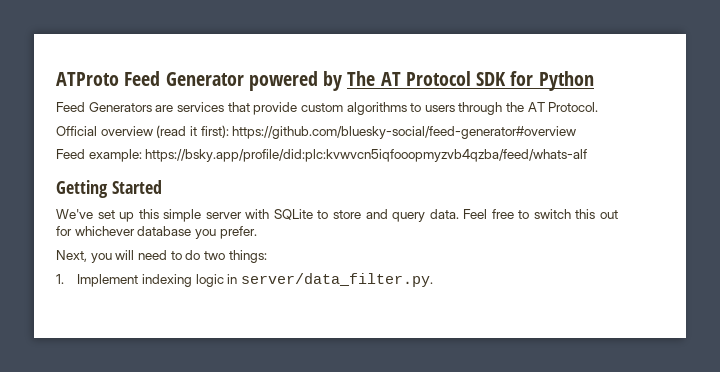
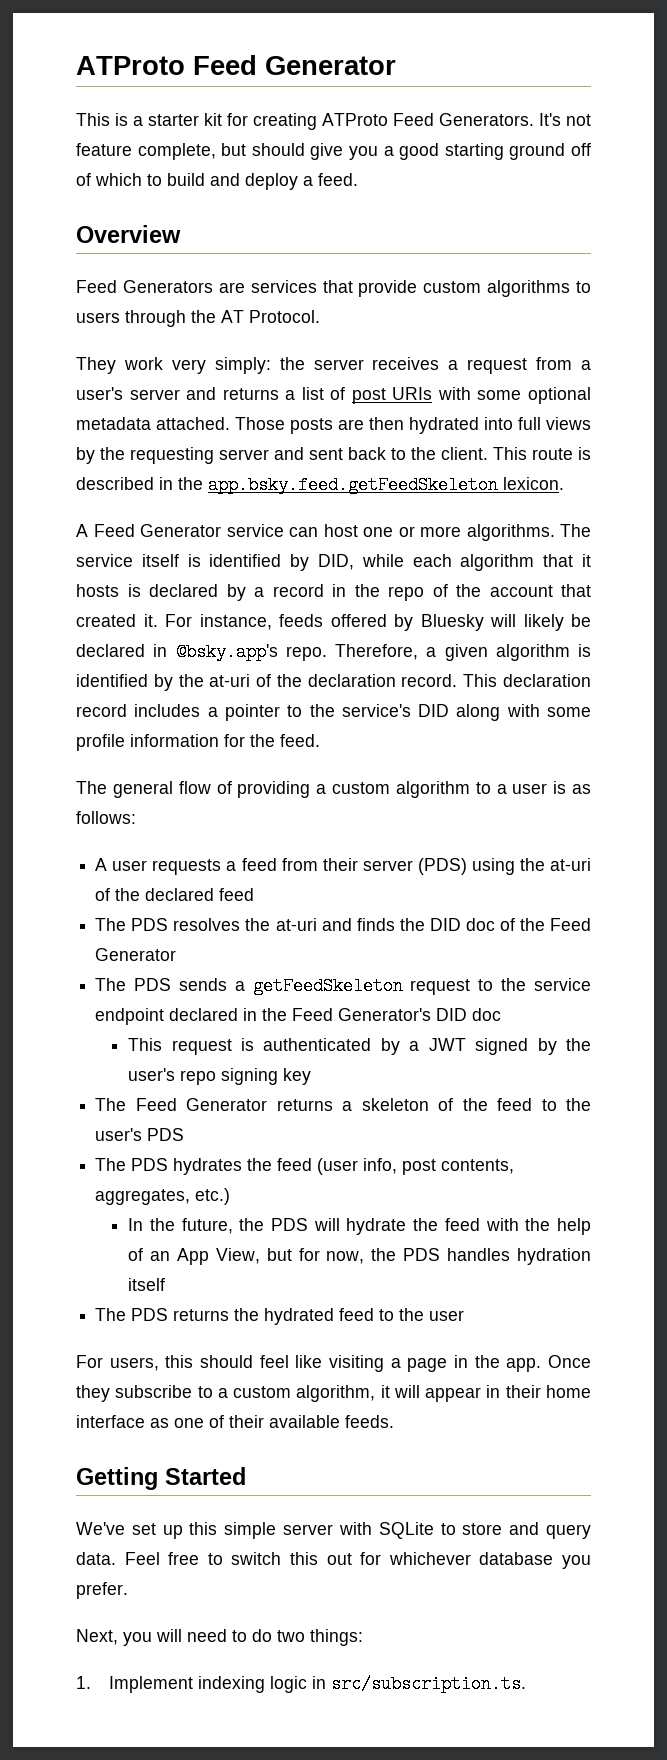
- ATProto Feed Generator powered by The AT Protocol SDK for Python
+ ATProto Feed Generator
+ This is a starter kit for creating ATProto Feed Generators. It's not feature complete, but should give you a good starting ground off of which to build and deploy a feed.
+ Overview
- Official overview (read it first): https://github.com/bluesky-social/feed-generator#overview
- Feed example: https://bsky.app/profile/did:plc:kvwvcn5iqfooopmyzvb4qzba/feed/whats-alf
+ They work very simply: the server receives a request from a user's server and returns a list of post URIs with some optional metadata attached. Those posts are then hydrated into full views by the requesting server and sent back to the client. This route is described in the app.bsky.feed.getFeedSkeleton lexicon.
+ A Feed Generator service can host one or more algorithms. The service itself is identified by DID, while each algorithm that it hosts is declared by a record in the repo of the account that created it. For instance, feeds offered by Bluesky will likely be declared in @bsky.app's repo. Therefore, a given algorithm is identified by the at-uri of the declaration record. This declaration record includes a pointer to the service's DID along with some profile information for the feed.
+ The general flow of providing a custom algorithm to a user is as follows:
+ A user requests a feed from their server (PDS) using the at-uri of the declared feed
+ The PDS resolves the at-uri and finds the DID doc of the Feed Generator
+ The PDS sends a getFeedSkeleton request to the service endpoint declared in the Feed Generator's DID doc
+ This request is authenticated by a JWT signed by the user's repo signing key
+ The Feed Generator returns a skeleton of the feed to the user's PDS
+ The PDS hydrates the feed (user info, post contents, aggregates, etc.)
+ In the future, the PDS will hydrate the feed with the help of an App View, but for now, the PDS handles hydration itself
+ The PDS returns the hydrated feed to the user
+ For users, this should feel like visiting a page in the app. Once they subscribe to a custom algorithm, it will appear in their home interface as one of their available feeds.
- 1. Implement indexing logic in server/data_filter.py.
+ 1. Implement indexing logic in src/subscription.ts.

